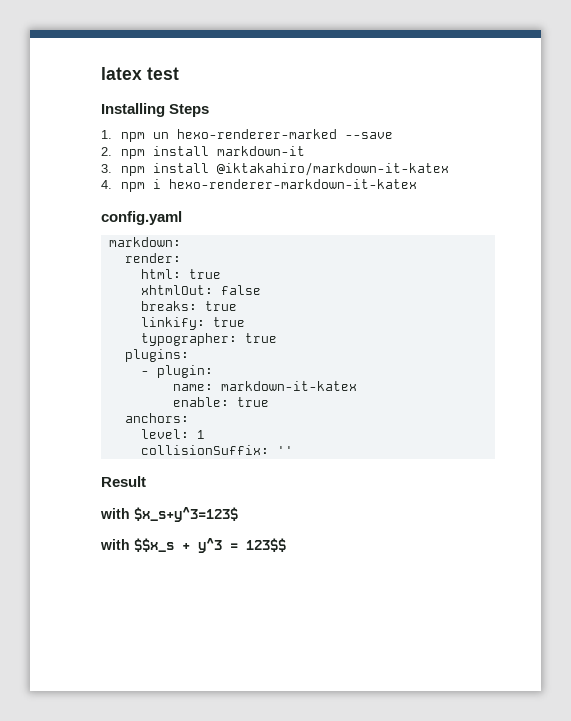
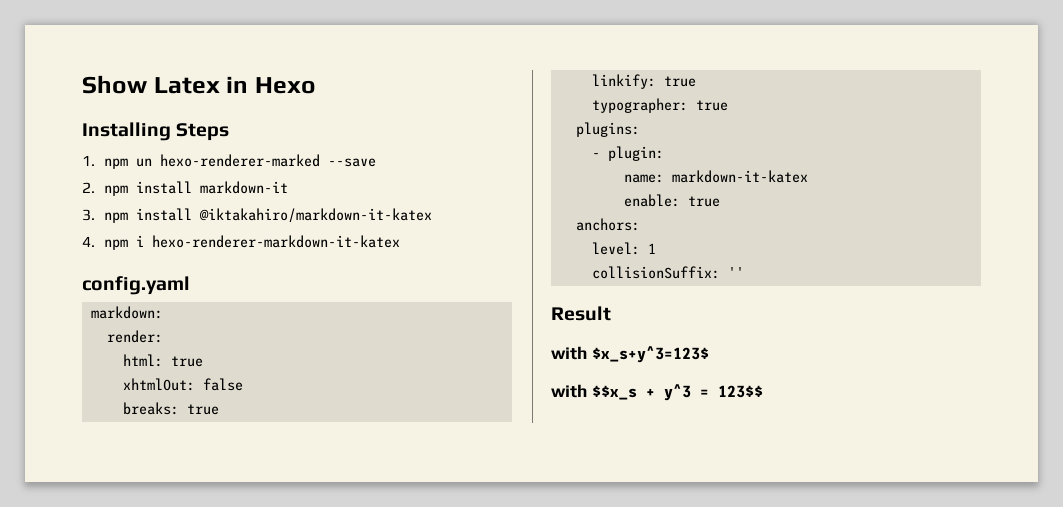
- latex test
+ Show Latex in Hexo

